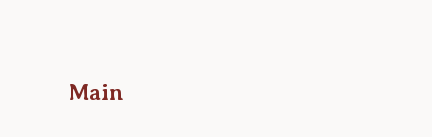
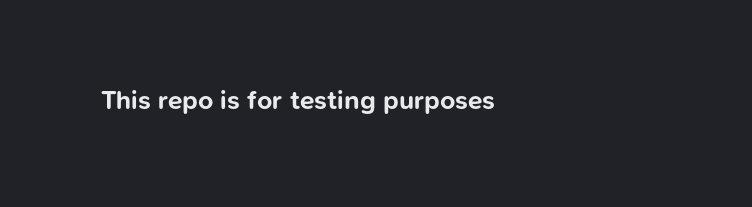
- Main
+ This repo is for testing purposes

